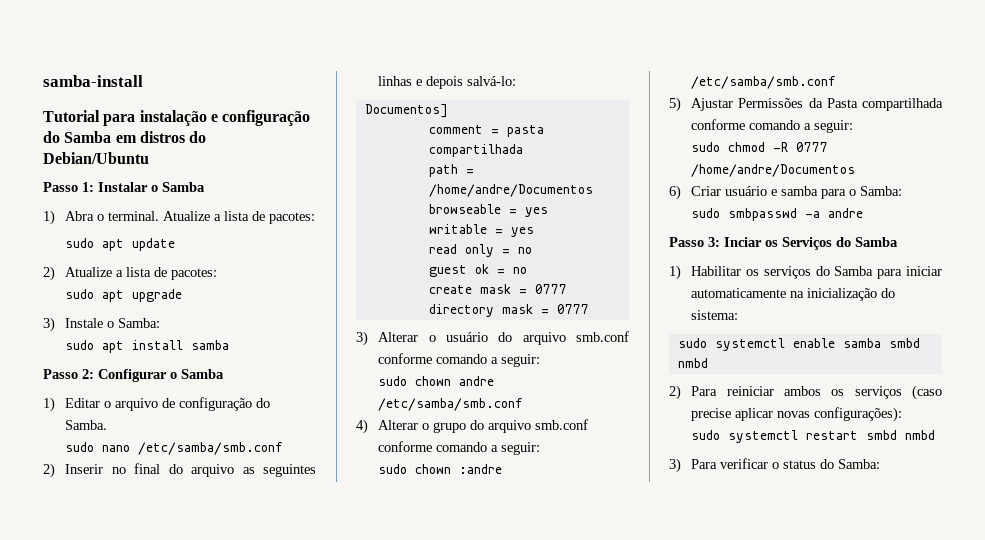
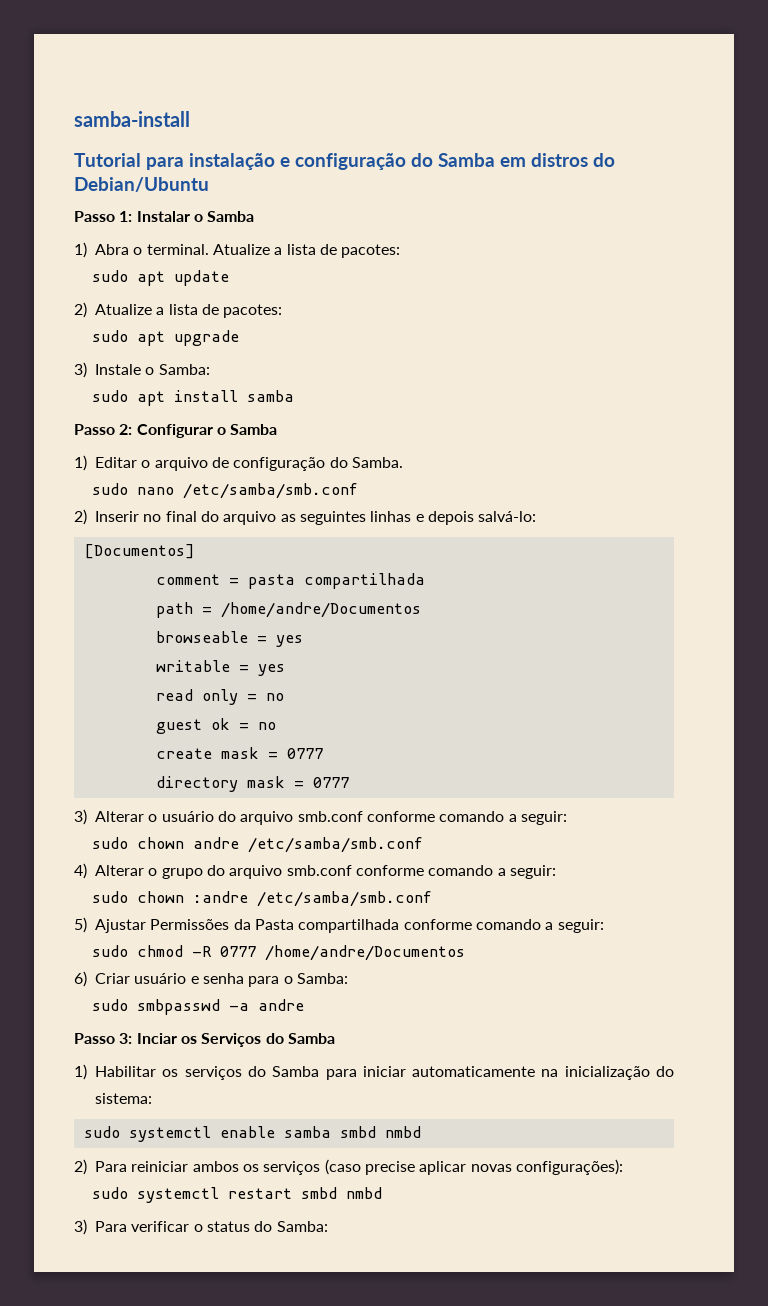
- Documentos]
+ [Documentos]
- 6) Criar usuário e samba para o Samba:
+ 6) Criar usuário e senha para o Samba:

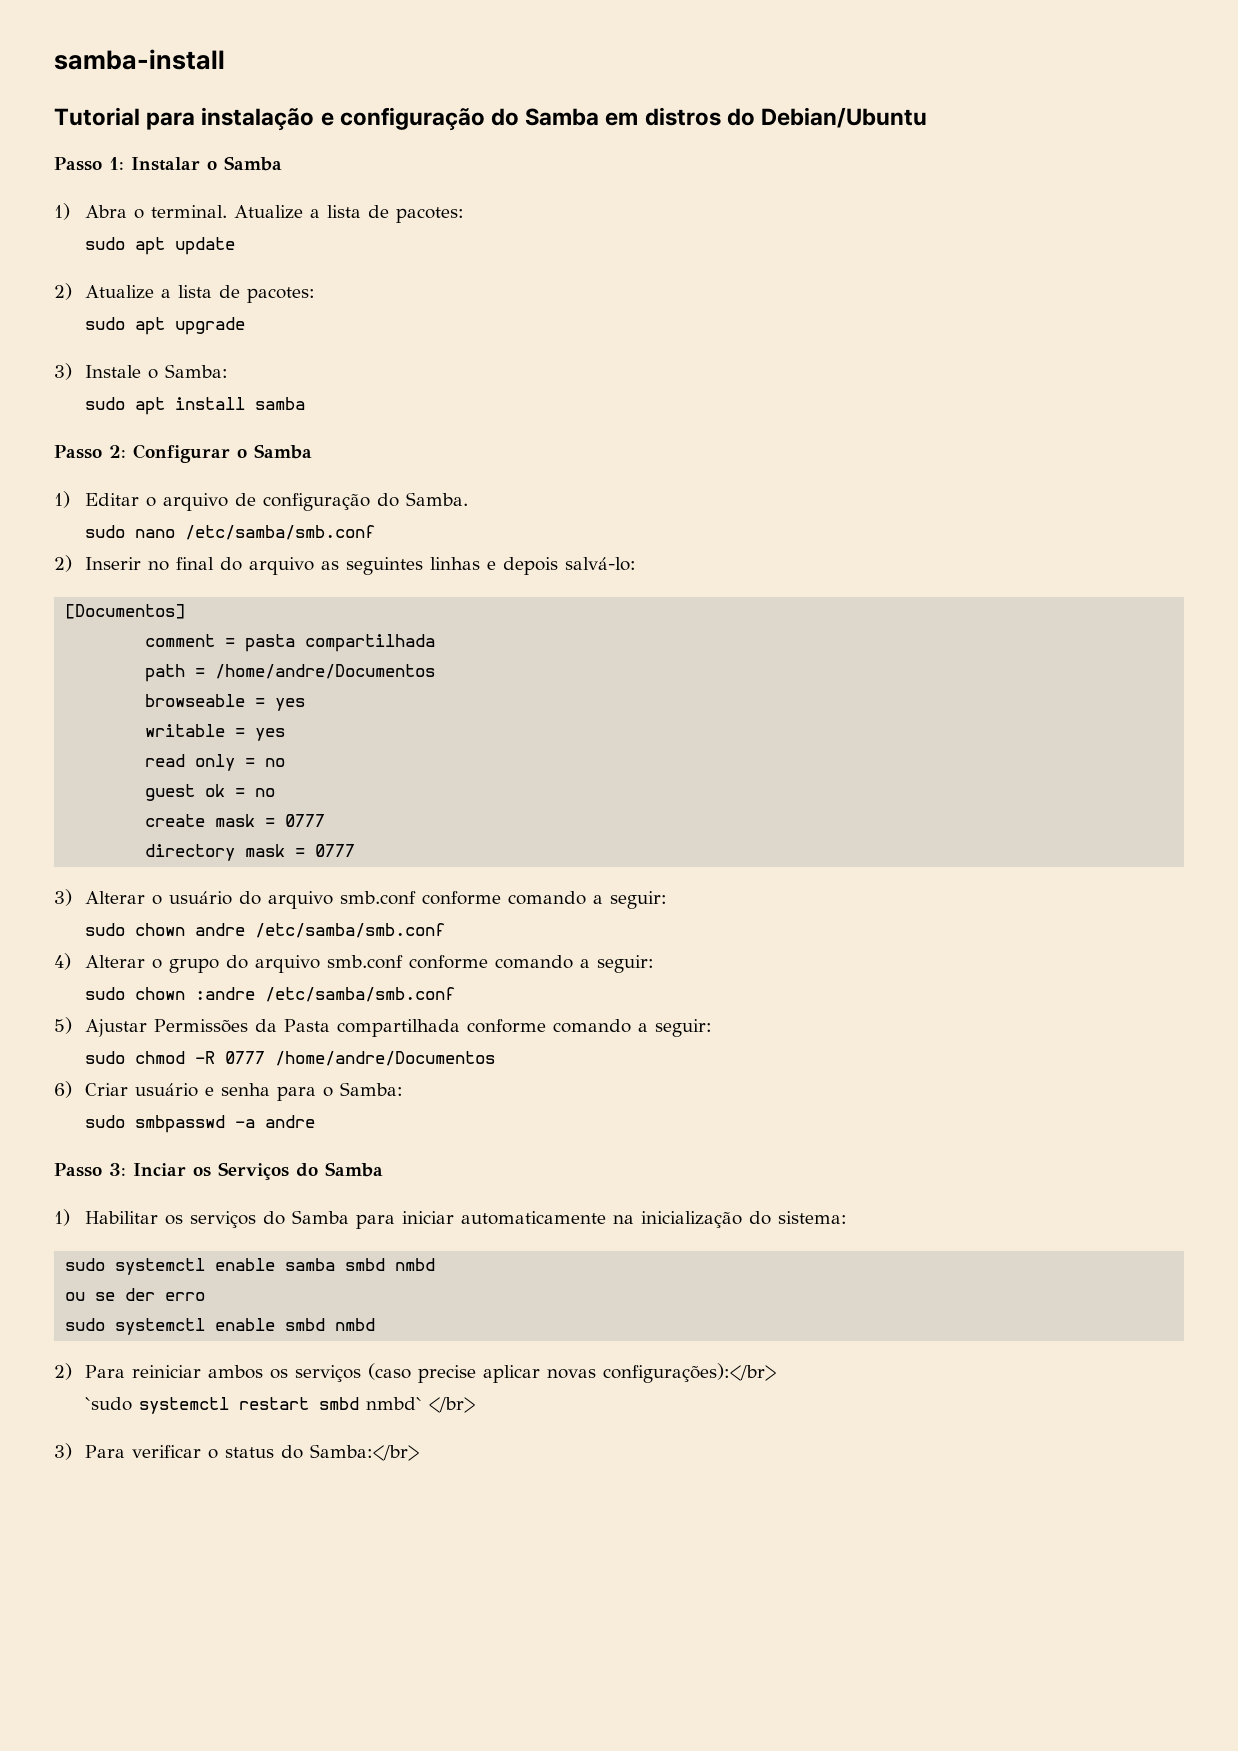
+ ou se der erro
+ sudo systemctl enable smbd nmbd
- 2) Para reiniciar ambos os serviços (caso precise aplicar novas configurações):
- sudo systemctl restart smbd nmbd
+ 2) Para reiniciar ambos os serviços (caso precise aplicar novas configurações):</br>
+ `sudo systemctl restart smbd nmbd` </br>
- 3) Para verificar o status do Samba:
+ 3) Para verificar o status do Samba:</br>

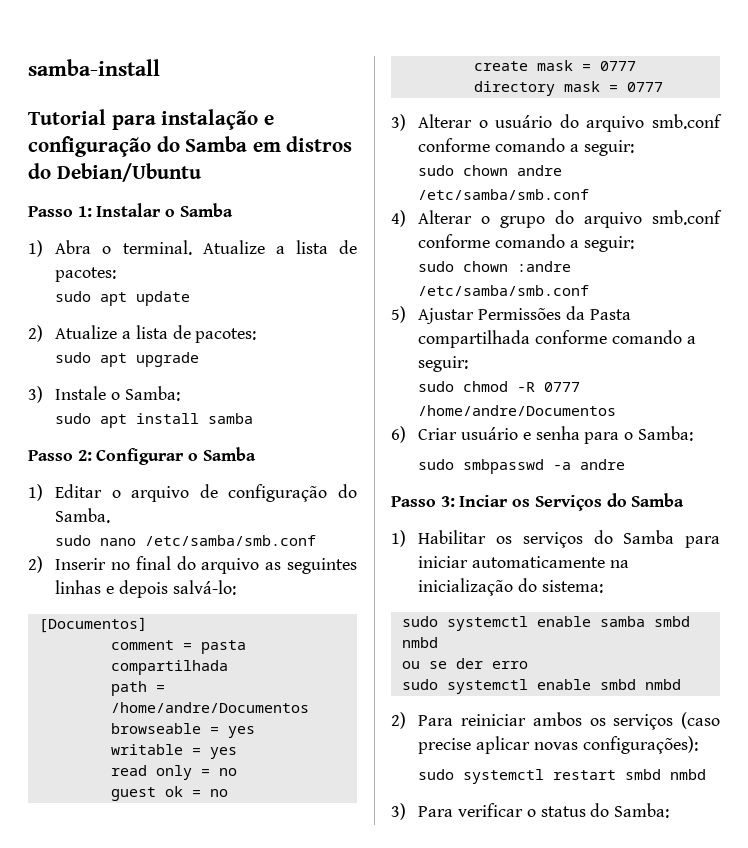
- 2) Para reiniciar ambos os serviços (caso precise aplicar novas configurações):</br>
- `sudo systemctl restart smbd nmbd` </br>
+ 2) Para reiniciar ambos os serviços (caso precise aplicar novas configurações):
+ sudo systemctl restart smbd nmbd
- 3) Para verificar o status do Samba:</br>
+ 3) Para verificar o status do Samba:

